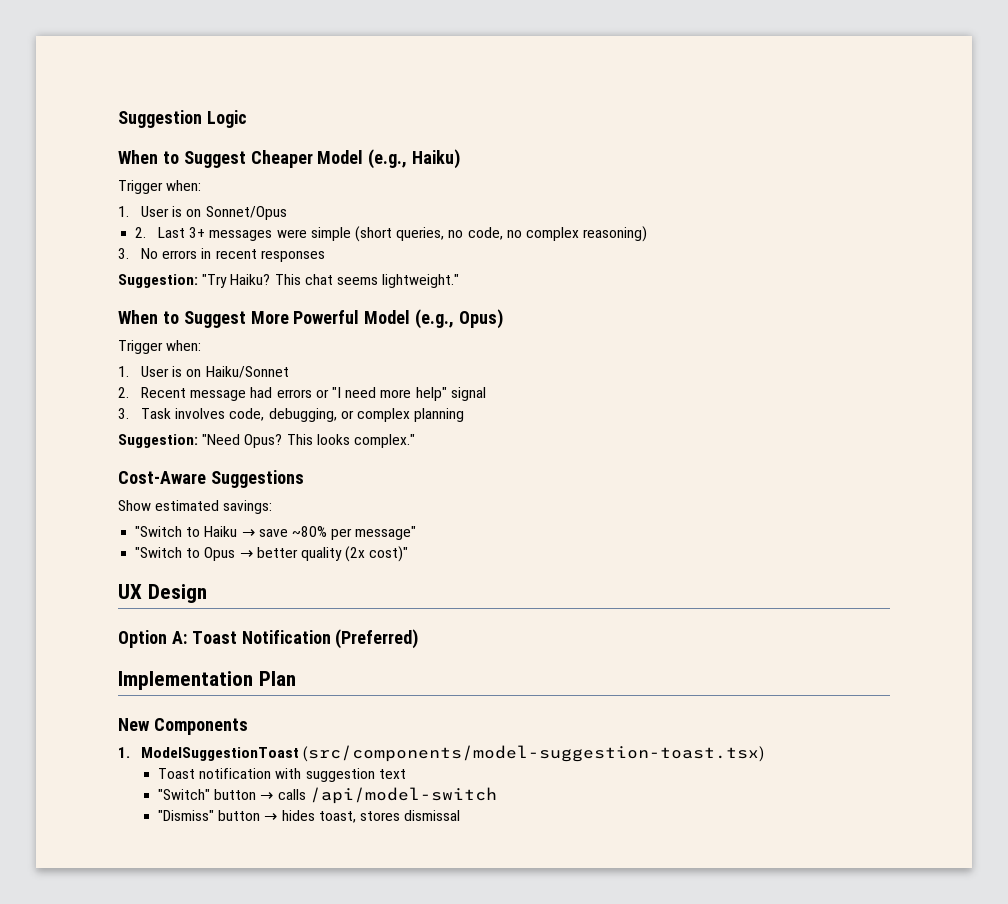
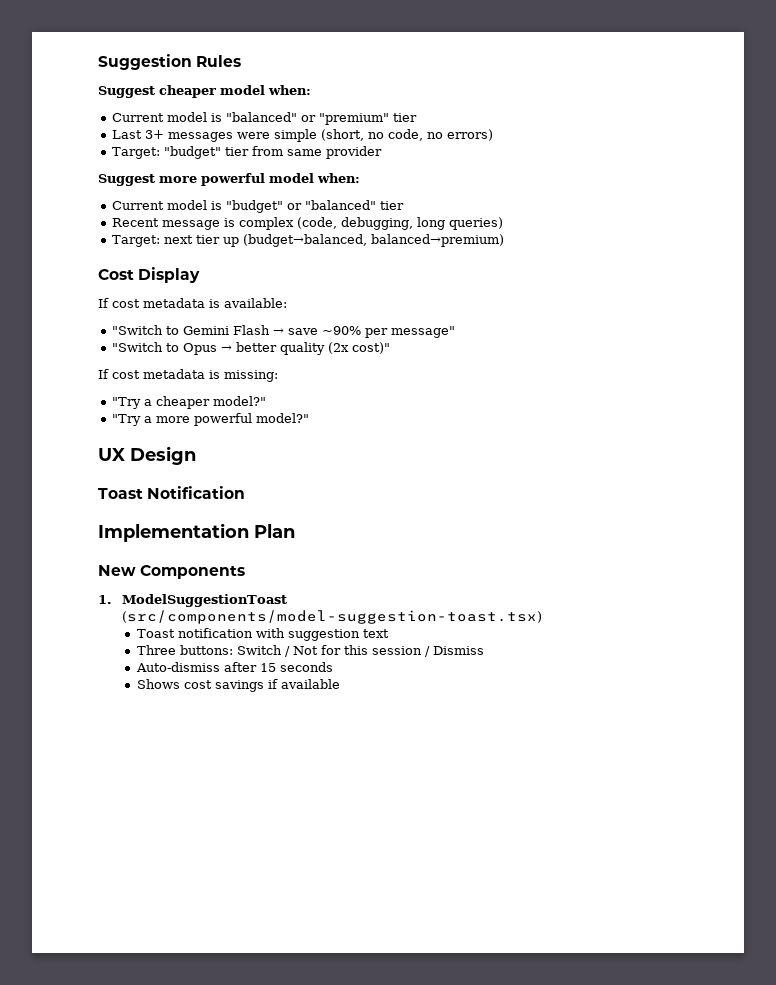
- Suggestion Logic
- When to Suggest Cheaper Model (e.g., Haiku)
- Trigger when:
- 1. User is on Sonnet/Opus
- 2. Last 3+ messages were simple (short queries, no code, no complex reasoning)
- 3. No errors in recent responses
- Suggestion: "Try Haiku? This chat seems lightweight."
- When to Suggest More Powerful Model (e.g., Opus)
- Trigger when:
- 1. User is on Haiku/Sonnet
- 2. Recent message had errors or "I need more help" signal
- 3. Task involves code, debugging, or complex planning
- Suggestion: "Need Opus? This looks complex."
- Cost-Aware Suggestions
- Show estimated savings:
- "Switch to Haiku → save ~80% per message"
+ Suggestion Rules
+ Suggest cheaper model when:
+ Current model is "balanced" or "premium" tier
+ Last 3+ messages were simple (short, no code, no errors)
+ Target: "budget" tier from same provider
+ Suggest more powerful model when:
+ Current model is "budget" or "balanced" tier
+ Recent message is complex (code, debugging, long queries)
+ Target: next tier up (budget→balanced, balanced→premium)
+ Cost Display
+ If cost metadata is available:
+ "Switch to Gemini Flash → save ~90% per message"
+ If cost metadata is missing:
+ "Try a cheaper model?"
+ "Try a more powerful model?"
- Option A: Toast Notification (Preferred)
+ Toast Notification
- "Switch" button → calls /api/model-switch
- "Dismiss" button → hides toast, stores dismissal
+ Three buttons: Switch / Not for this session / Dismiss
+ Auto-dismiss after 15 seconds
+ Shows cost savings if available

